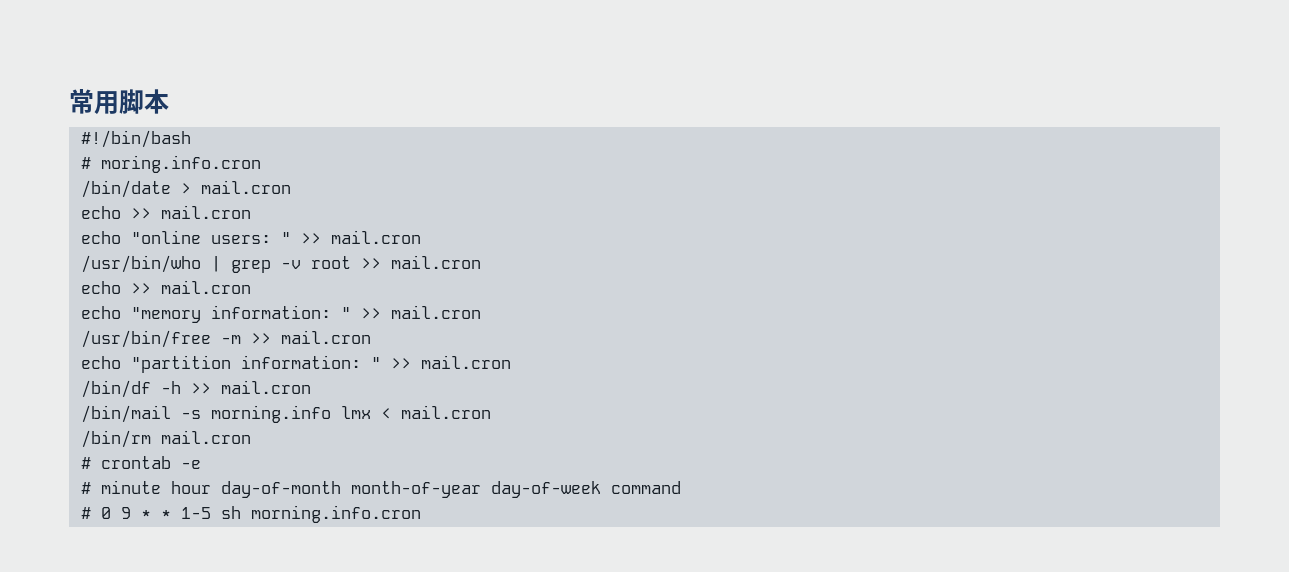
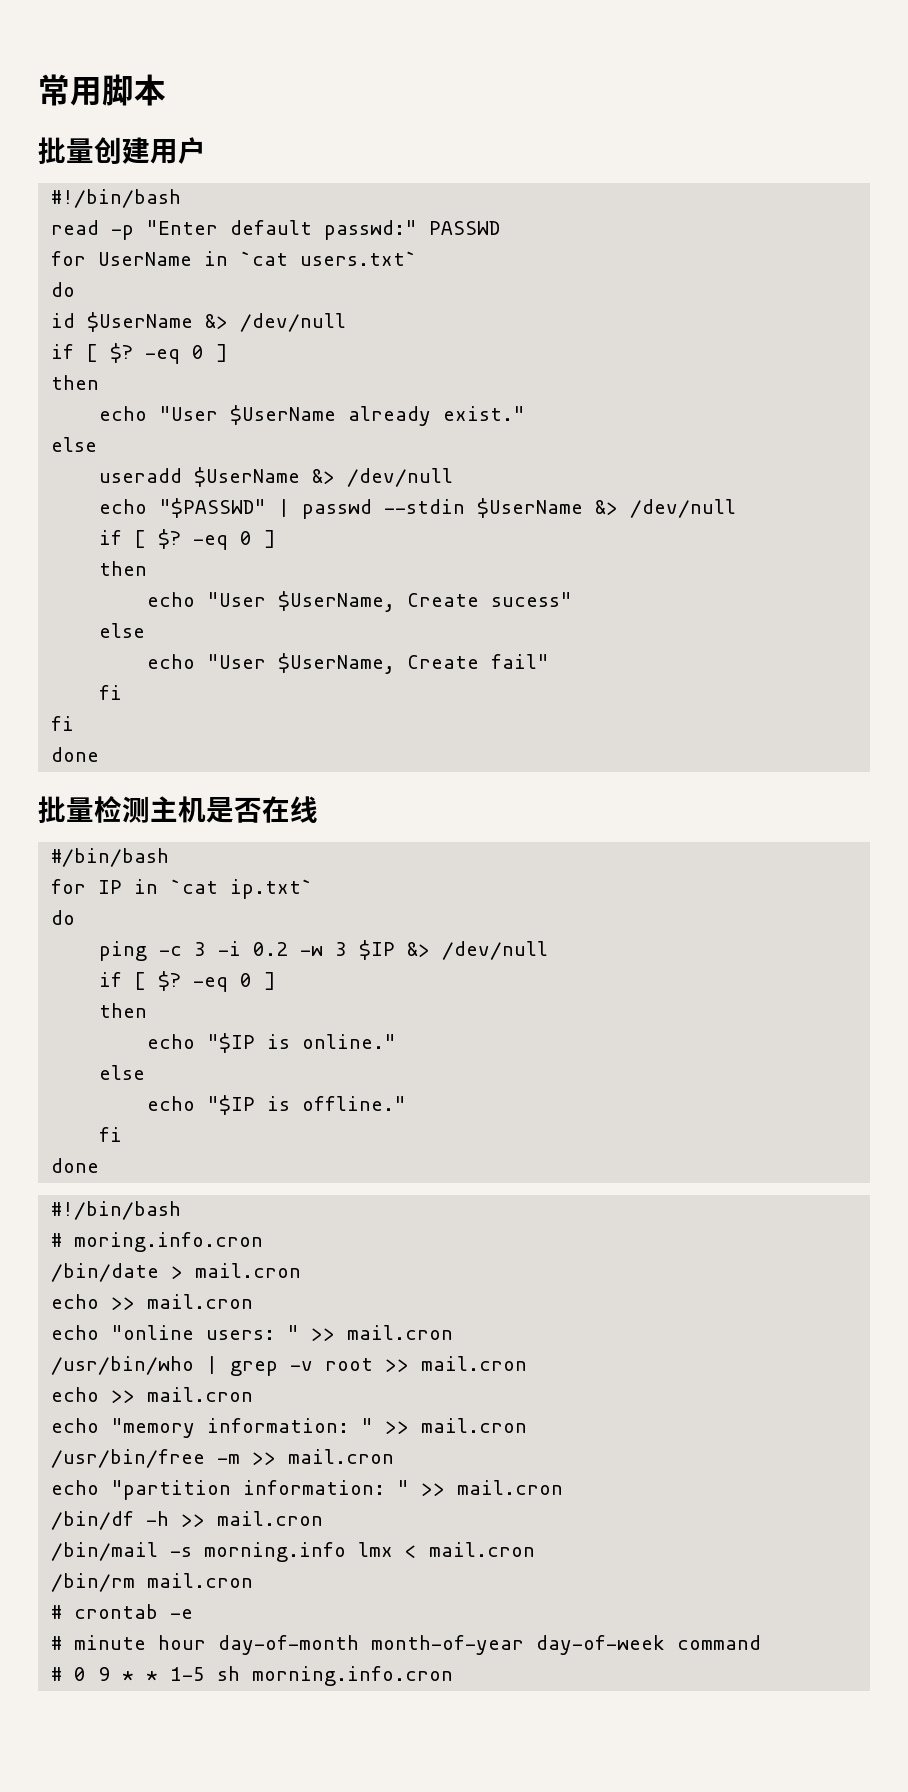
+ 批量创建用户
+ #!/bin/bash
+ read -p "Enter default passwd:" PASSWD
+ for UserName in `cat users.txt`
+ do
+ id $UserName &> /dev/null
+ if [ $? -eq 0 ]
+ then
+ echo "User $UserName already exist."
+ else
+ useradd $UserName &> /dev/null
+ echo "$PASSWD" | passwd --stdin $UserName &> /dev/null
+ if [ $? -eq 0 ]
+ then
+ echo "User $UserName, Create sucess"
+ else
+ echo "User $UserName, Create fail"
+ fi
+ fi
+ done
+ 批量检测主机是否在线
+ #/bin/bash
+ for IP in `cat ip.txt`
+ do
+ ping -c 3 -i 0.2 -w 3 $IP &> /dev/null
+ if [ $? -eq 0 ]
+ then
+ echo "$IP is online."
+ else
+ echo "$IP is offline."
+ fi
+ done

